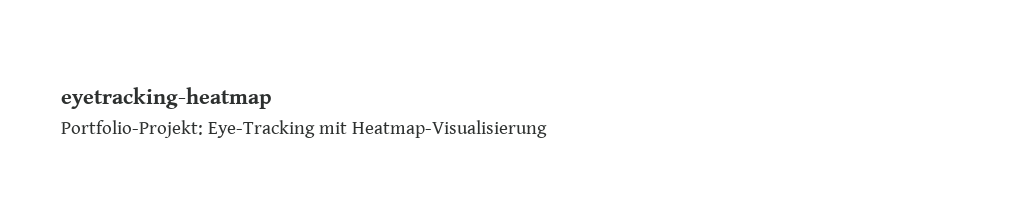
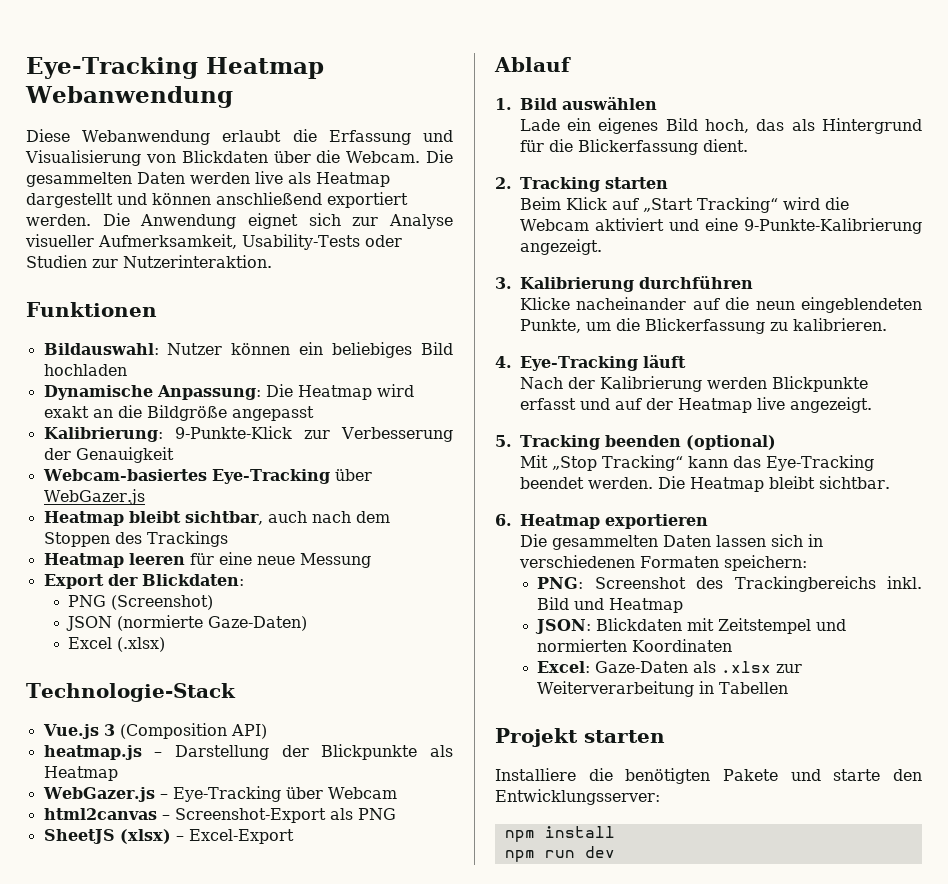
- eyetracking-heatmap
- Portfolio-Projekt: Eye-Tracking mit Heatmap-Visualisierung
+ Eye-Tracking Heatmap Webanwendung
+ Diese Webanwendung erlaubt die Erfassung und Visualisierung von Blickdaten über die Webcam. Die gesammelten Daten werden live als Heatmap dargestellt und können anschließend exportiert werden. Die Anwendung eignet sich zur Analyse visueller Aufmerksamkeit, Usability-Tests oder Studien zur Nutzerinteraktion.
+ Funktionen
+ Bildauswahl: Nutzer können ein beliebiges Bild hochladen
+ Dynamische Anpassung: Die Heatmap wird exakt an die Bildgröße angepasst
+ Kalibrierung: 9-Punkte-Klick zur Verbesserung der Genauigkeit
+ Webcam-basiertes Eye-Tracking über WebGazer.js
+ Heatmap bleibt sichtbar, auch nach dem Stoppen des Trackings
+ Heatmap leeren für eine neue Messung
+ Export der Blickdaten:
+ PNG (Screenshot)
+ JSON (normierte Gaze-Daten)
+ Excel (.xlsx)
+ Technologie-Stack
+ Vue.js 3 (Composition API)
+ heatmap.js – Darstellung der Blickpunkte als Heatmap
+ WebGazer.js – Eye-Tracking über Webcam
+ html2canvas – Screenshot-Export als PNG
+ SheetJS (xlsx) – Excel-Export
+ Ablauf
+ 1. Bild auswählen
+ Lade ein eigenes Bild hoch, das als Hintergrund für die Blickerfassung dient.
+ 2. Tracking starten
+ Beim Klick auf „Start Tracking“ wird die Webcam aktiviert und eine 9-Punkte-Kalibrierung angezeigt.
+ 3. Kalibrierung durchführen
+ Klicke nacheinander auf die neun eingeblendeten Punkte, um die Blickerfassung zu kalibrieren.
+ 4. Eye-Tracking läuft
+ Nach der Kalibrierung werden Blickpunkte erfasst und auf der Heatmap live angezeigt.
+ 5. Tracking beenden (optional)
+ Mit „Stop Tracking“ kann das Eye-Tracking beendet werden. Die Heatmap bleibt sichtbar.
+ 6. Heatmap exportieren
+ Die gesammelten Daten lassen sich in verschiedenen Formaten speichern:
+ PNG: Screenshot des Trackingbereichs inkl. Bild und Heatmap
+ JSON: Blickdaten mit Zeitstempel und normierten Koordinaten
+ Excel: Gaze-Daten als .xlsx zur Weiterverarbeitung in Tabellen
+ Projekt starten
+ Installiere die benötigten Pakete und starte den Entwicklungsserver:
+ npm install
+ npm run dev

